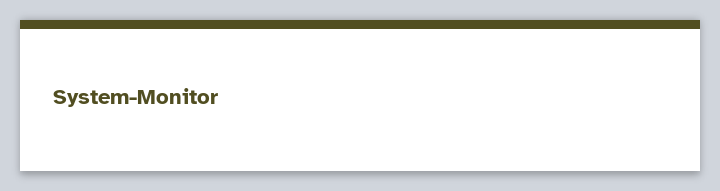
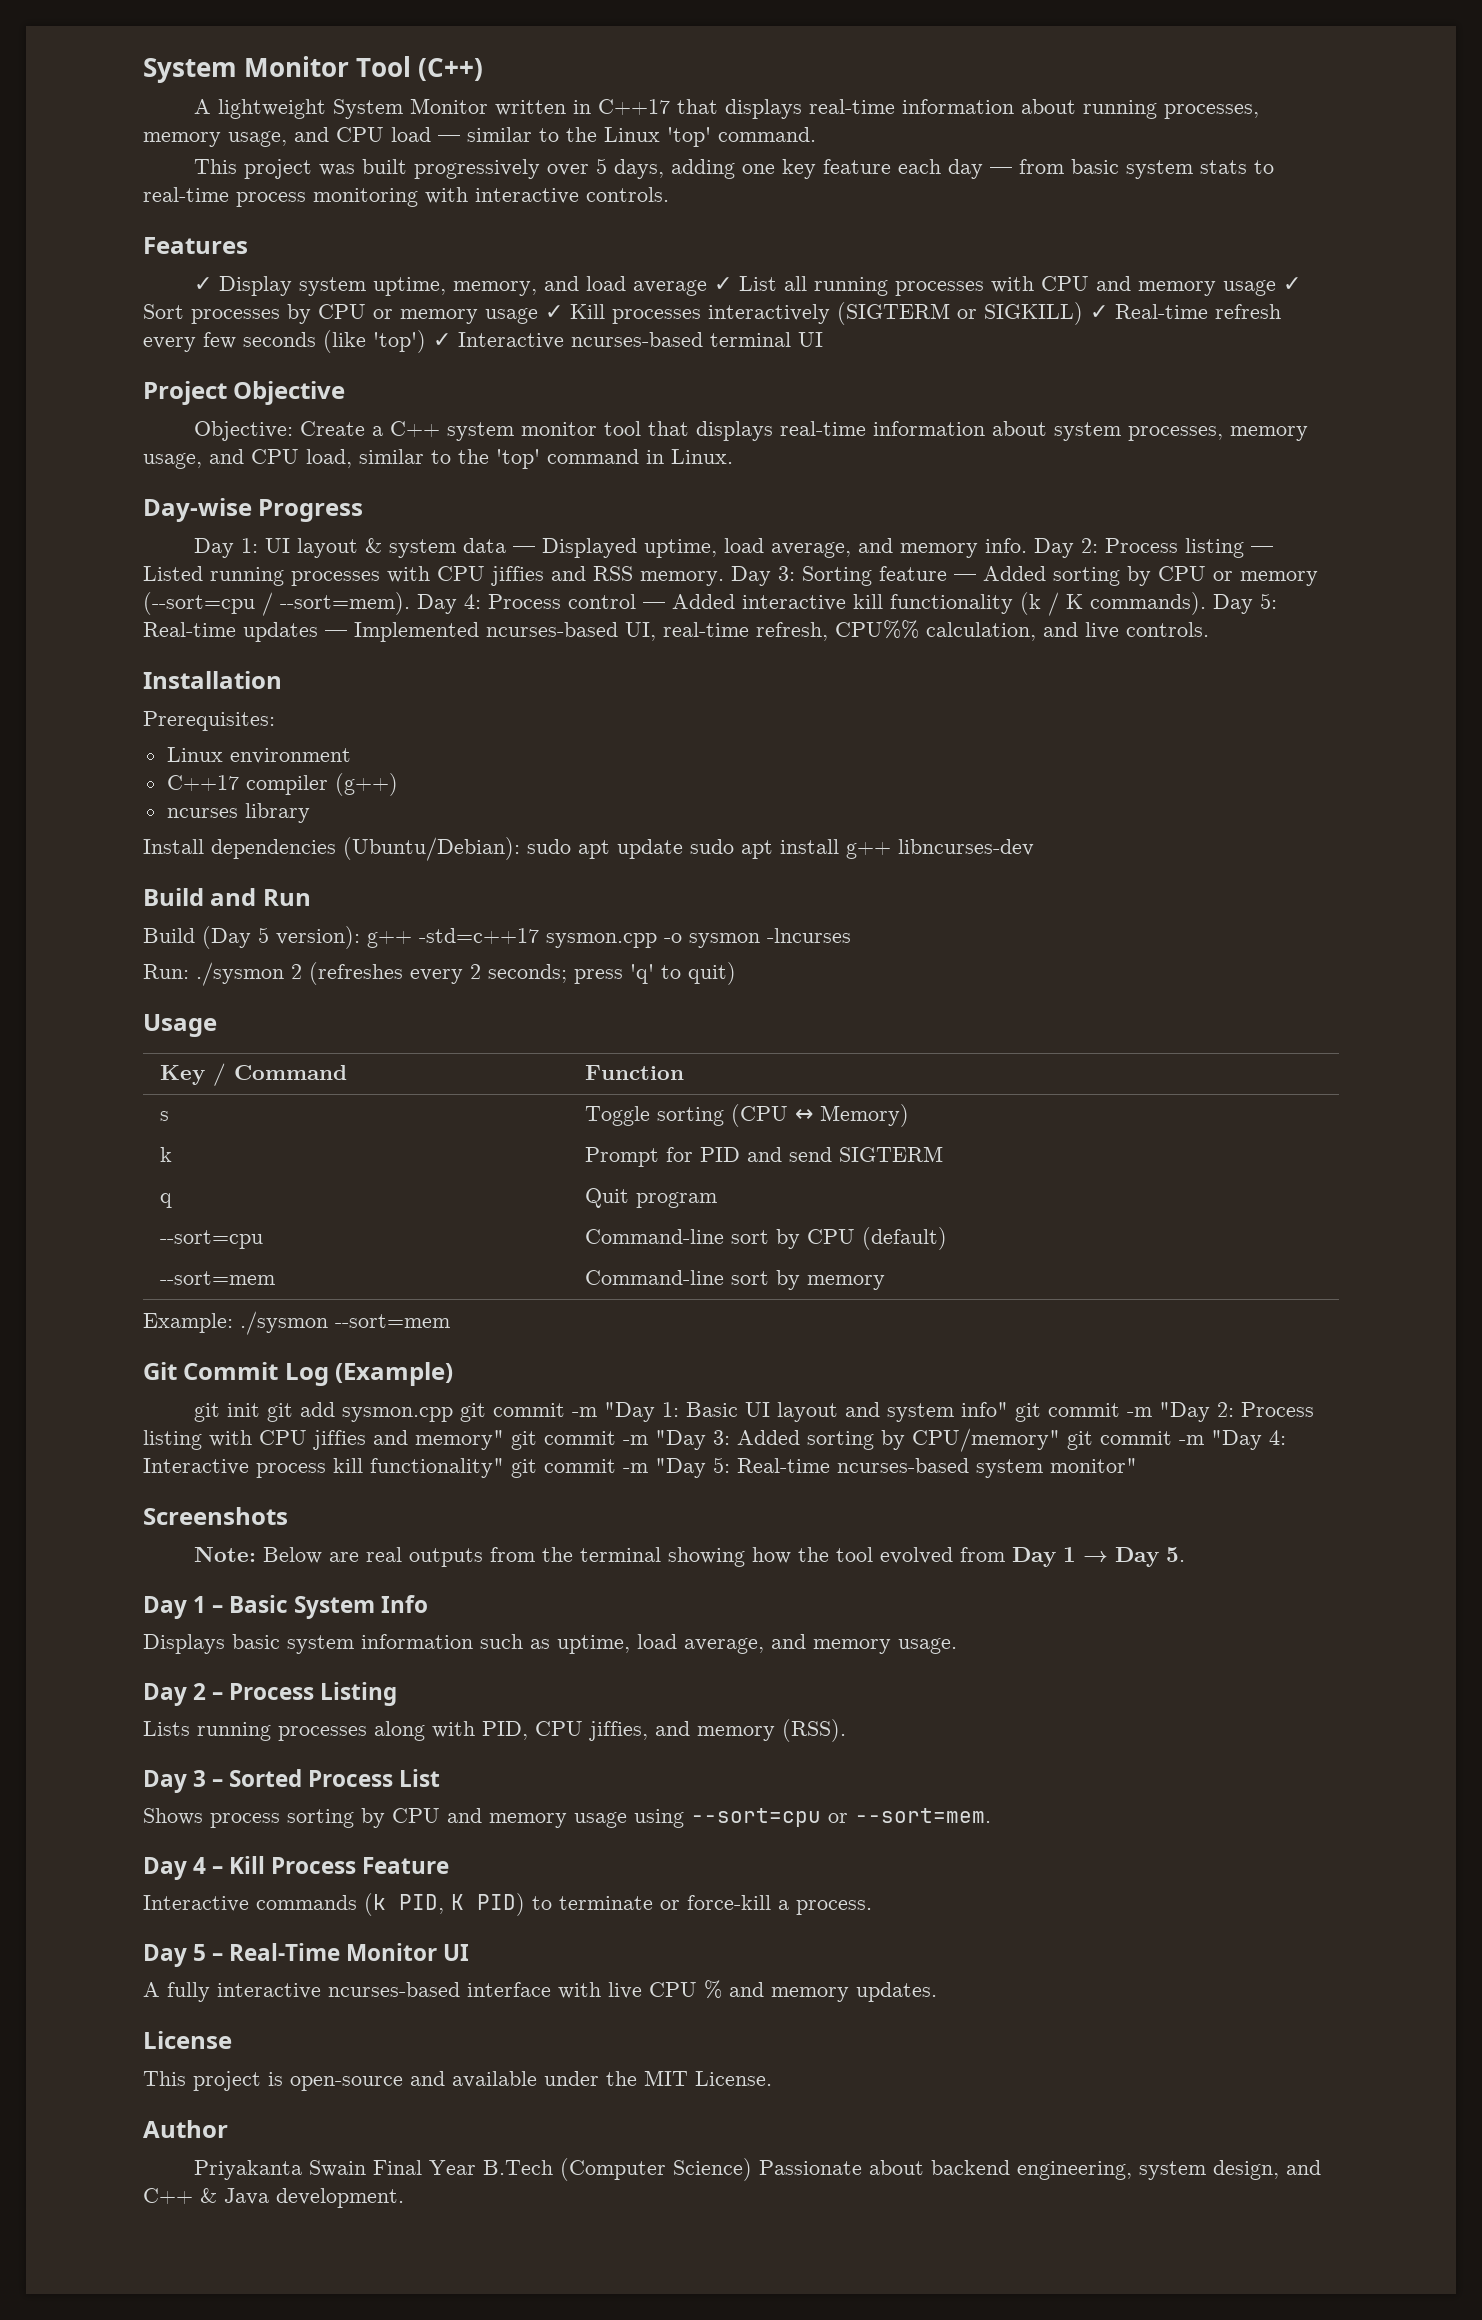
- System-Monitor
+ System Monitor Tool (C++)
+ A lightweight System Monitor written in C++17 that displays real-time information about running processes, memory usage, and CPU load — similar to the Linux 'top' command.
+ This project was built progressively over 5 days, adding one key feature each day — from basic system stats to real-time process monitoring with interactive controls.
+ Features
+ ✓ Display system uptime, memory, and load average ✓ List all running processes with CPU and memory usage ✓ Sort processes by CPU or memory usage ✓ Kill processes interactively (SIGTERM or SIGKILL) ✓ Real-time refresh every few seconds (like 'top') ✓ Interactive ncurses-based terminal UI
+ Project Objective
+ Objective: Create a C++ system monitor tool that displays real-time information about system processes, memory usage, and CPU load, similar to the 'top' command in Linux.
+ Day-wise Progress
+ Day 1: UI layout & system data — Displayed uptime, load average, and memory info. Day 2: Process listing — Listed running processes with CPU jiffies and RSS memory. Day 3: Sorting feature — Added sorting by CPU or memory (--sort=cpu / --sort=mem). Day 4: Process control — Added interactive kill functionality (k / K commands). Day 5: Real-time updates — Implemented ncurses-based UI, real-time refresh, CPU%% calculation, and live controls.
+ Installation
+ Prerequisites:
+ Linux environment
+ C++17 compiler (g++)
+ ncurses library
+ Install dependencies (Ubuntu/Debian): sudo apt update sudo apt install g++ libncurses-dev
+ Build and Run
+ Build (Day 5 version): g++ -std=c++17 sysmon.cpp -o sysmon -lncurses
+ Run: ./sysmon 2 (refreshes every 2 seconds; press 'q' to quit)
+ Usage
+ Key / Command | Function
+ s | Toggle sorting (CPU ↔ Memory)
+ k | Prompt for PID and send SIGTERM
+ q | Quit program
+ --sort=cpu | Command-line sort by CPU (default)
+ --sort=mem | Command-line sort by memory
+ Example: ./sysmon --sort=mem
+ Git Commit Log (Example)
+ git init git add sysmon.cpp git commit -m "Day 1: Basic UI layout and system info" git commit -m "Day 2: Process listing with CPU jiffies and memory" git commit -m "Day 3: Added sorting by CPU/memory" git commit -m "Day 4: Interactive process kill functionality" git commit -m "Day 5: Real-time ncurses-based system monitor"
+ Screenshots
+ Note: Below are real outputs from the terminal showing how the tool evolved from Day 1 → Day 5.
+ Day 1 – Basic System Info
+ Displays basic system information such as uptime, load average, and memory usage.
+ Day 2 – Process Listing
+ Lists running processes along with PID, CPU jiffies, and memory (RSS).
+ Day 3 – Sorted Process List
+ Shows process sorting by CPU and memory usage using --sort=cpu or --sort=mem.
+ Day 4 – Kill Process Feature
+ Interactive commands (k PID, K PID) to terminate or force-kill a process.
+ Day 5 – Real-Time Monitor UI
+ A fully interactive ncurses-based interface with live CPU % and memory updates.
+ License
+ This project is open-source and available under the MIT License.
+ Author
+ Priyakanta Swain Final Year B.Tech (Computer Science) Passionate about backend engineering, system design, and C++ & Java development.

